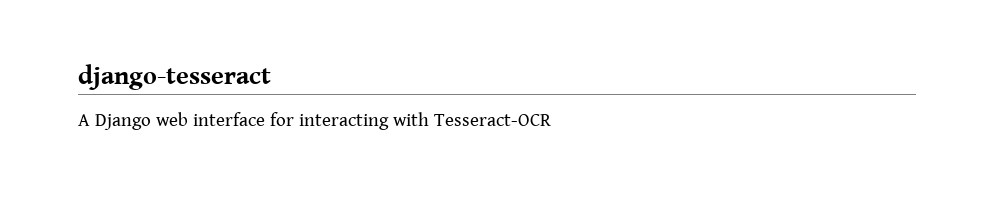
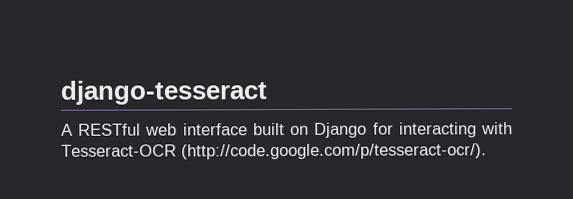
- A Django web interface for interacting with Tesseract-OCR
+ A RESTful web interface built on Django for interacting with Tesseract-OCR (http://code.google.com/p/tesseract-ocr/).

